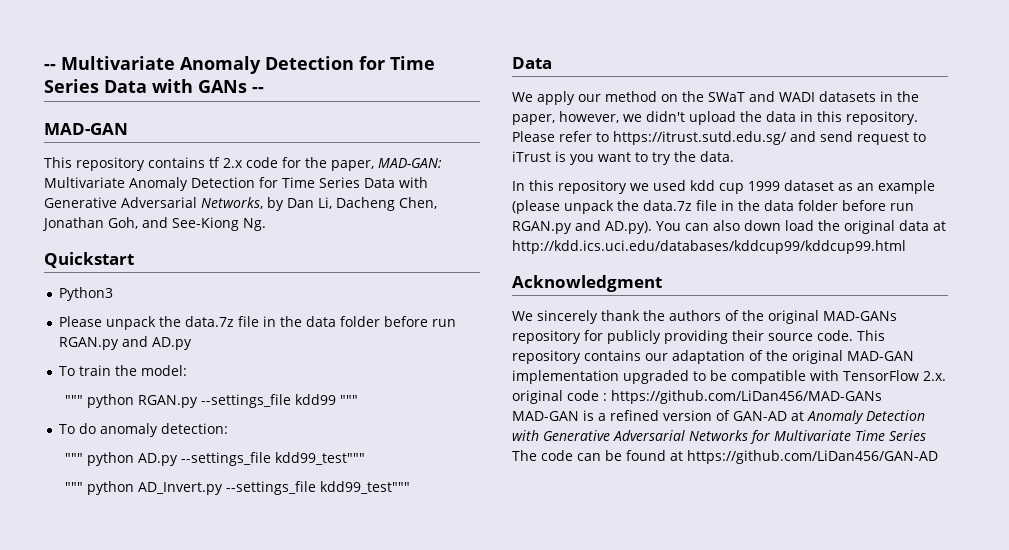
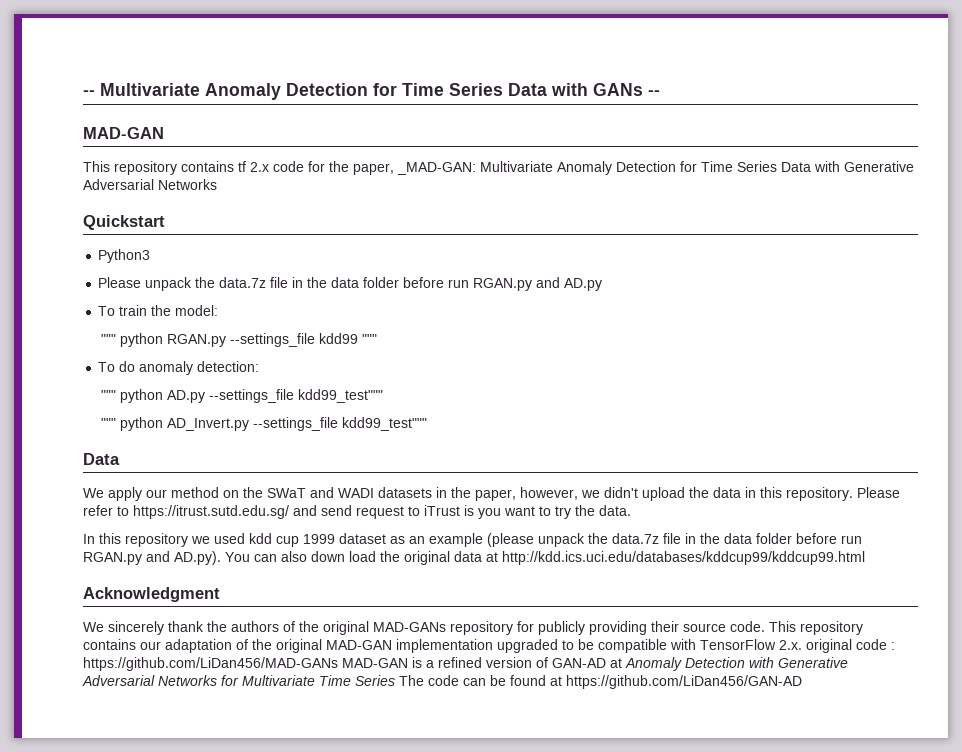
- This repository contains tf 2.x code for the paper, MAD-GAN: Multivariate Anomaly Detection for Time Series Data with Generative Adversarial Networks, by Dan Li, Dacheng Chen, Jonathan Goh, and See-Kiong Ng.
+ This repository contains tf 2.x code for the paper, _MAD-GAN: Multivariate Anomaly Detection for Time Series Data with Generative Adversarial Networks

